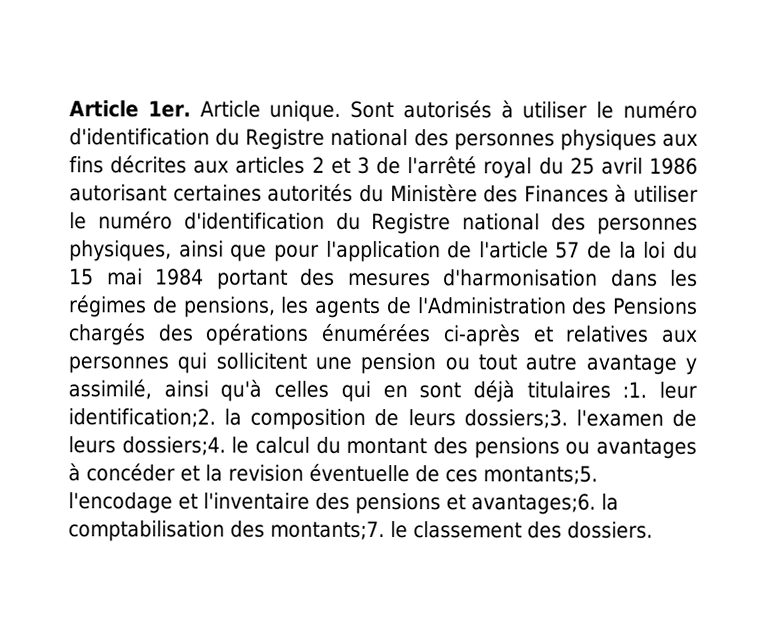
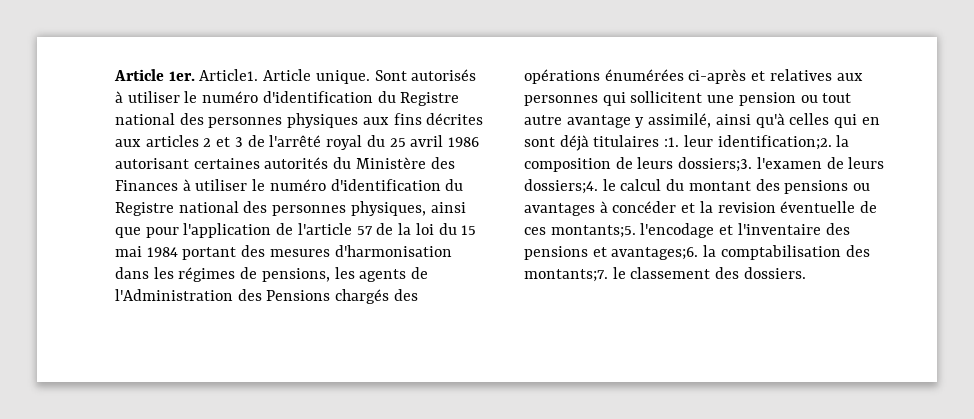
+ Article1.

